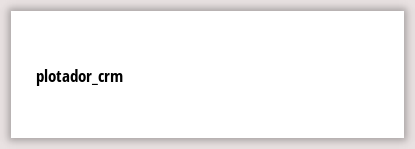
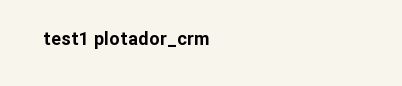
- plotador_crm
+ test1 plotador_crm

